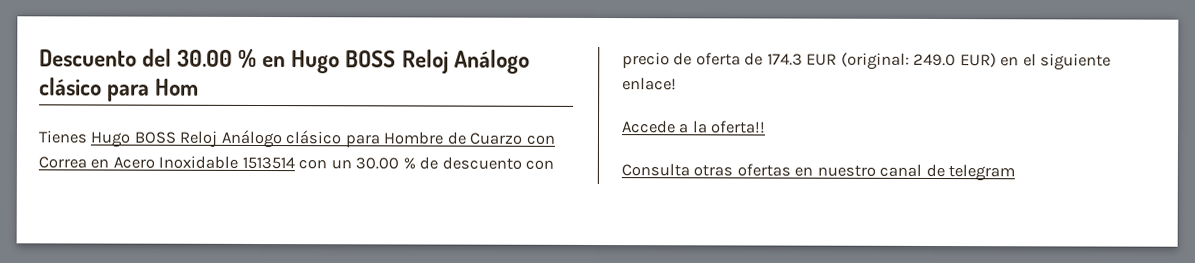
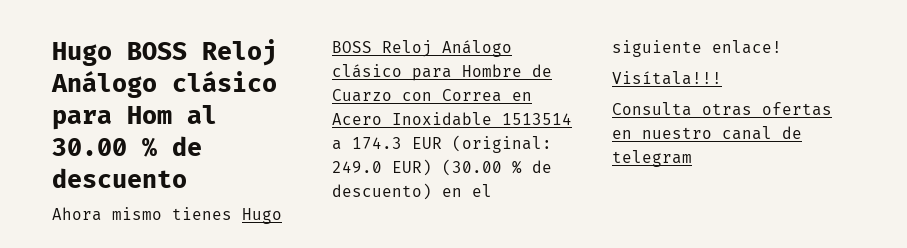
- Descuento del 30.00 % en Hugo BOSS Reloj Análogo clásico para Hom
- Tienes Hugo BOSS Reloj Análogo clásico para Hombre de Cuarzo con Correa en Acero Inoxidable 1513514 con un 30.00 % de descuento con precio de oferta de 174.3 EUR (original: 249.0 EUR) en el siguiente enlace!
+ Hugo BOSS Reloj Análogo clásico para Hom al 30.00 % de descuento
+ Ahora mismo tienes Hugo BOSS Reloj Análogo clásico para Hombre de Cuarzo con Correa en Acero Inoxidable 1513514 a 174.3 EUR (original: 249.0 EUR) (30.00 % de descuento) en el siguiente enlace!
- Accede a la oferta!!
+ Visítala!!!

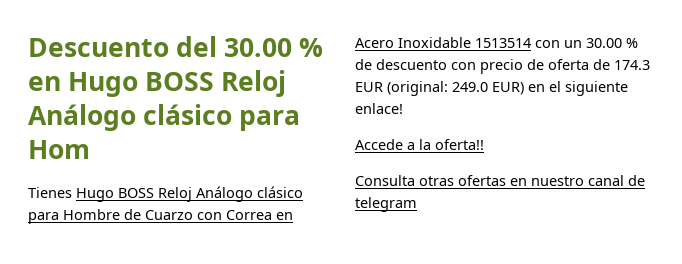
- Hugo BOSS Reloj Análogo clásico para Hom al 30.00 % de descuento
- Ahora mismo tienes Hugo BOSS Reloj Análogo clásico para Hombre de Cuarzo con Correa en Acero Inoxidable 1513514 a 174.3 EUR (original: 249.0 EUR) (30.00 % de descuento) en el siguiente enlace!
+ Descuento del 30.00 % en Hugo BOSS Reloj Análogo clásico para Hom
+ Tienes Hugo BOSS Reloj Análogo clásico para Hombre de Cuarzo con Correa en Acero Inoxidable 1513514 con un 30.00 % de descuento con precio de oferta de 174.3 EUR (original: 249.0 EUR) en el siguiente enlace!
- Visítala!!!
+ Accede a la oferta!!

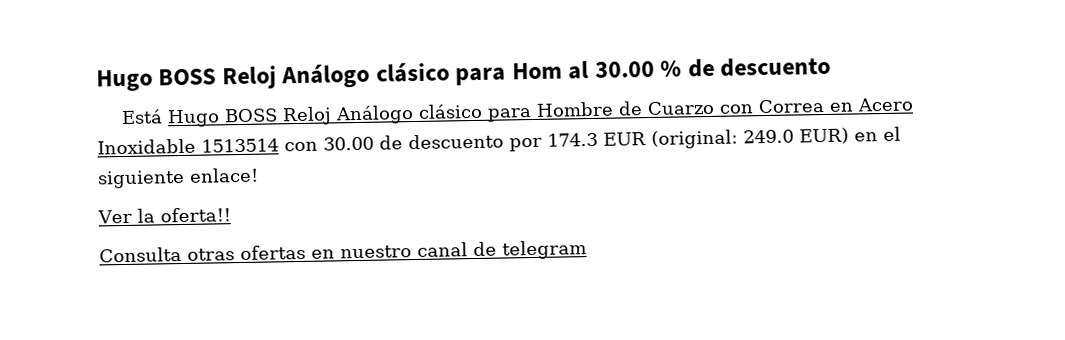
- Descuento del 30.00 % en Hugo BOSS Reloj Análogo clásico para Hom
- Tienes Hugo BOSS Reloj Análogo clásico para Hombre de Cuarzo con Correa en Acero Inoxidable 1513514 con un 30.00 % de descuento con precio de oferta de 174.3 EUR (original: 249.0 EUR) en el siguiente enlace!
+ Hugo BOSS Reloj Análogo clásico para Hom al 30.00 % de descuento
+ Está Hugo BOSS Reloj Análogo clásico para Hombre de Cuarzo con Correa en Acero Inoxidable 1513514 con 30.00 de descuento por 174.3 EUR (original: 249.0 EUR) en el siguiente enlace!
- Accede a la oferta!!
+ Ver la oferta!!

